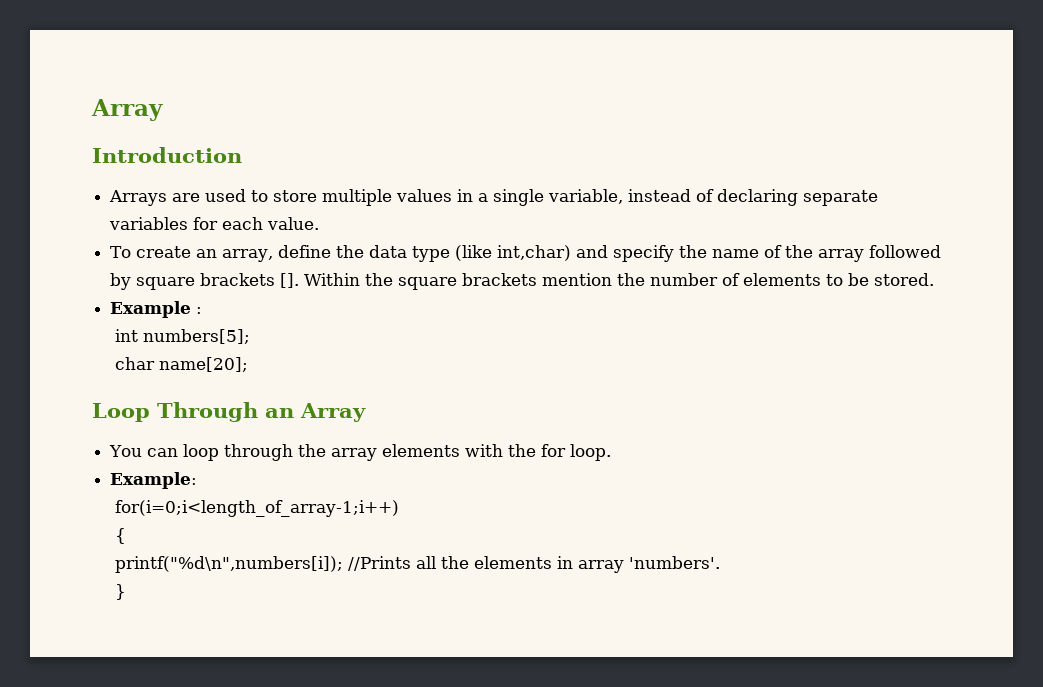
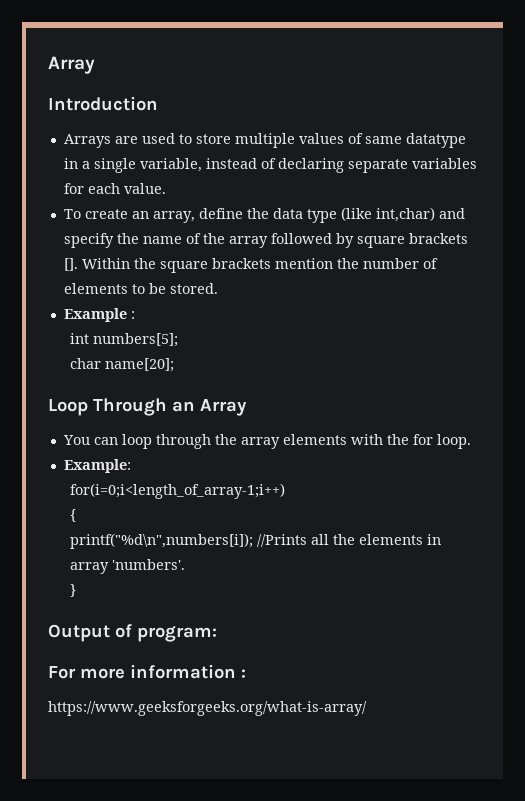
- Arrays are used to store multiple values in a single variable, instead of declaring separate variables for each value.
+ Arrays are used to store multiple values of same datatype in a single variable, instead of declaring separate variables for each value.
+ Output of program:
+ For more information :
+ https://www.geeksforgeeks.org/what-is-array/

